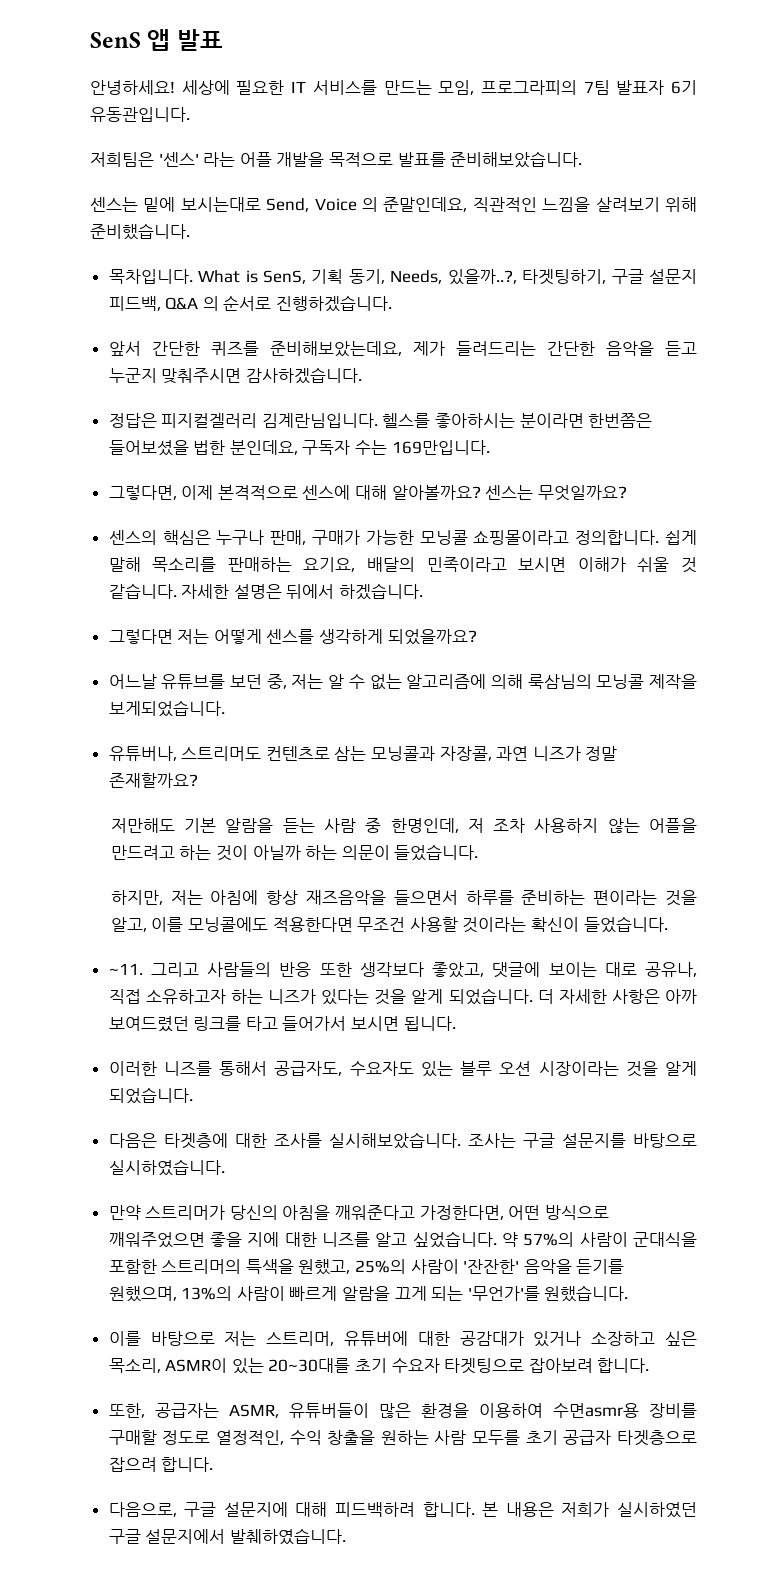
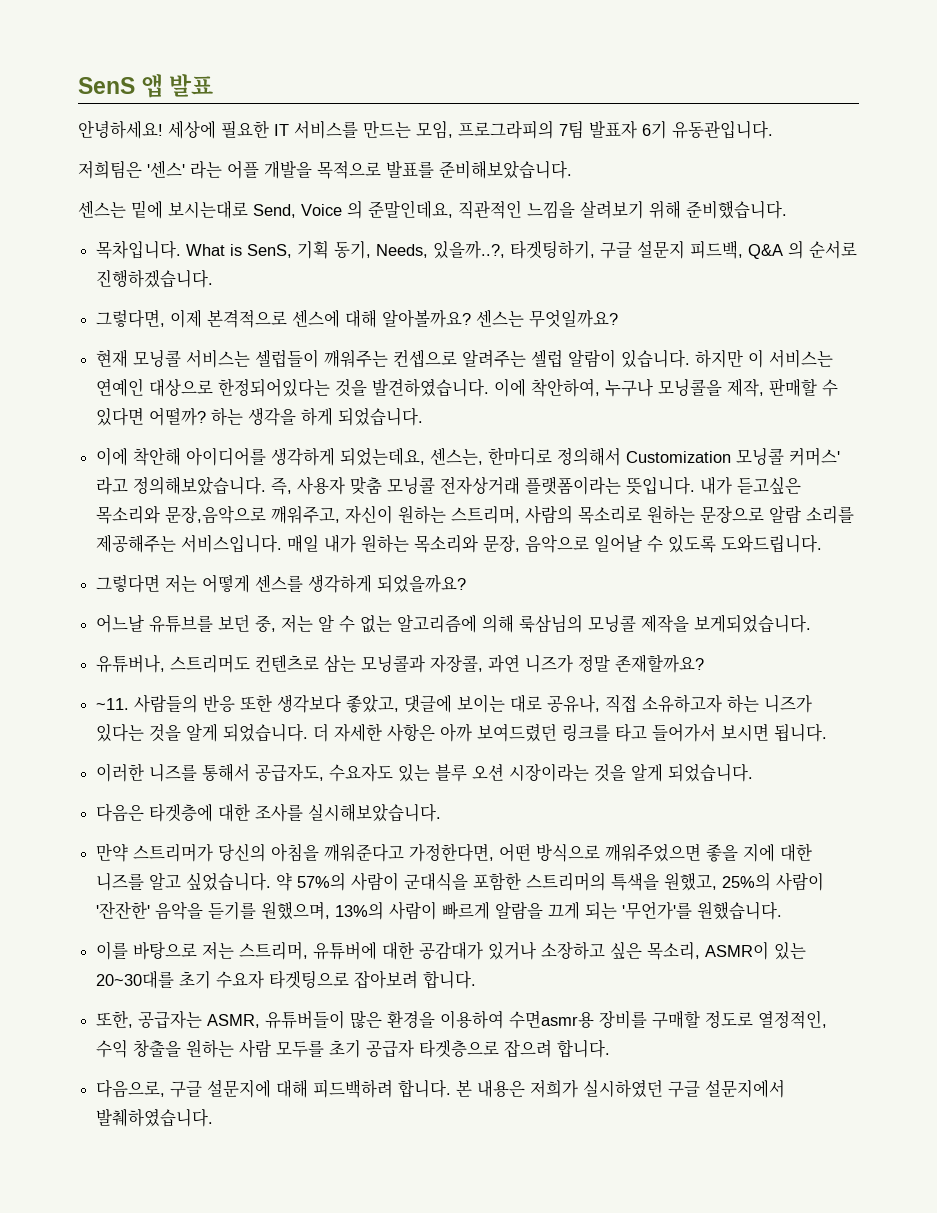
- 앞서 간단한 퀴즈를 준비해보았는데요, 제가 들려드리는 간단한 음악을 듣고 누군지 맞춰주시면 감사하겠습니다.
- 정답은 피지컬겔러리 김계란님입니다. 헬스를 좋아하시는 분이라면 한번쯤은 들어보셨을 법한 분인데요, 구독자 수는 169만입니다.
- 센스의 핵심은 누구나 판매, 구매가 가능한 모닝콜 쇼핑몰이라고 정의합니다. 쉽게 말해 목소리를 판매하는 요기요, 배달의 민족이라고 보시면 이해가 쉬울 것 같습니다. 자세한 설명은 뒤에서 하겠습니다.
+ 현재 모닝콜 서비스는 셀럽들이 깨워주는 컨셉으로 알려주는 셀럽 알람이 있습니다. 하지만 이 서비스는 연예인 대상으로 한정되어있다는 것을 발견하였습니다. 이에 착안하여, 누구나 모닝콜을 제작, 판매할 수 있다면 어떨까? 하는 생각을 하게 되었습니다.
+ 이에 착안해 아이디어를 생각하게 되었는데요, 센스는, 한마디로 정의해서 Customization 모닝콜 커머스' 라고 정의해보았습니다. 즉, 사용자 맞춤 모닝콜 전자상거래 플랫폼이라는 뜻입니다. 내가 듣고싶은 목소리와 문장,음악으로 깨워주고, 자신이 원하는 스트리머, 사람의 목소리로 원하는 문장으로 알람 소리를 제공해주는 서비스입니다. 매일 내가 원하는 목소리와 문장, 음악으로 일어날 수 있도록 도와드립니다.
- 저만해도 기본 알람을 듣는 사람 중 한명인데, 저 조차 사용하지 않는 어플을 만드려고 하는 것이 아닐까 하는 의문이 들었습니다.
- 하지만, 저는 아침에 항상 재즈음악을 들으면서 하루를 준비하는 편이라는 것을 알고, 이를 모닝콜에도 적용한다면 무조건 사용할 것이라는 확신이 들었습니다.
- 그리고 사람들의 반응 또한 생각보다 좋았고, 댓글에 보이는 대로 공유나, 직접 소유하고자 하는 니즈가 있다는 것을 알게 되었습니다.
+ 사람들의 반응 또한 생각보다 좋았고, 댓글에 보이는 대로 공유나, 직접 소유하고자 하는 니즈가 있다는 것을 알게 되었습니다.
- 조사는 구글 설문지를 바탕으로 실시하였습니다.

